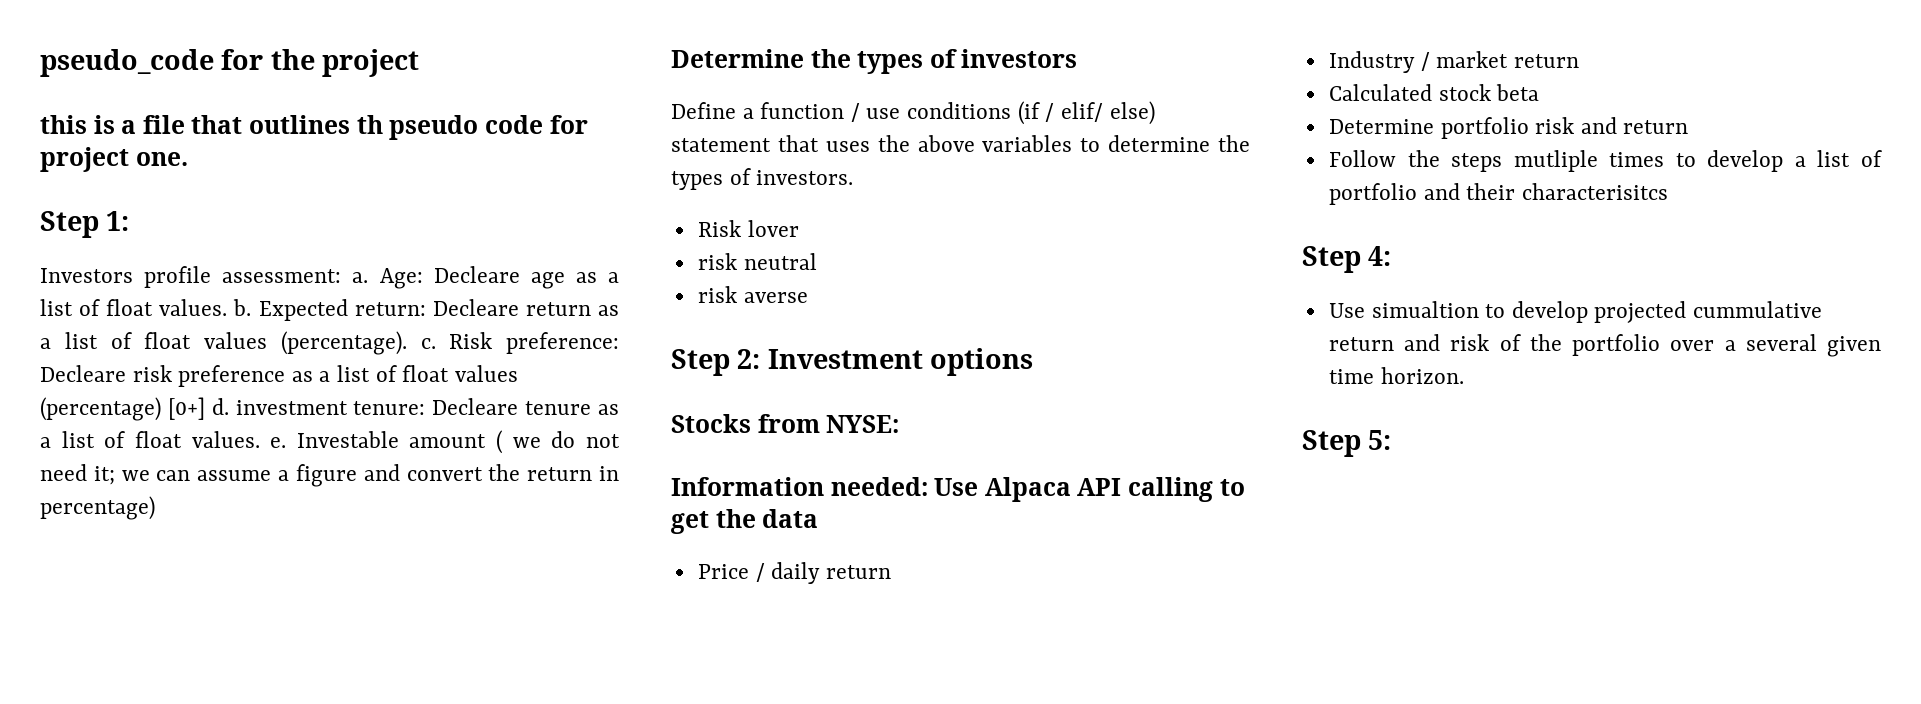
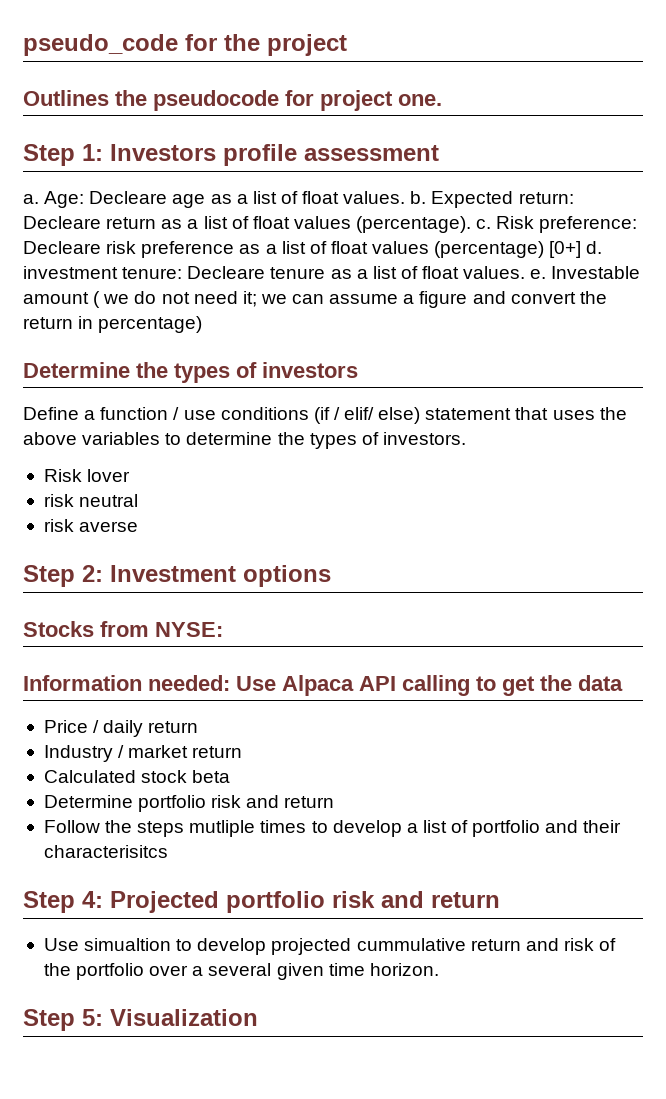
- this is a file that outlines th pseudo code for project one.
+ Outlines the pseudocode for project one.
- Step 1:
- Investors profile assessment: a.
+ Step 1: Investors profile assessment
+ a.
- Step 4:
+ Step 4: Projected portfolio risk and return
- Step 5:
+ Step 5: Visualization

